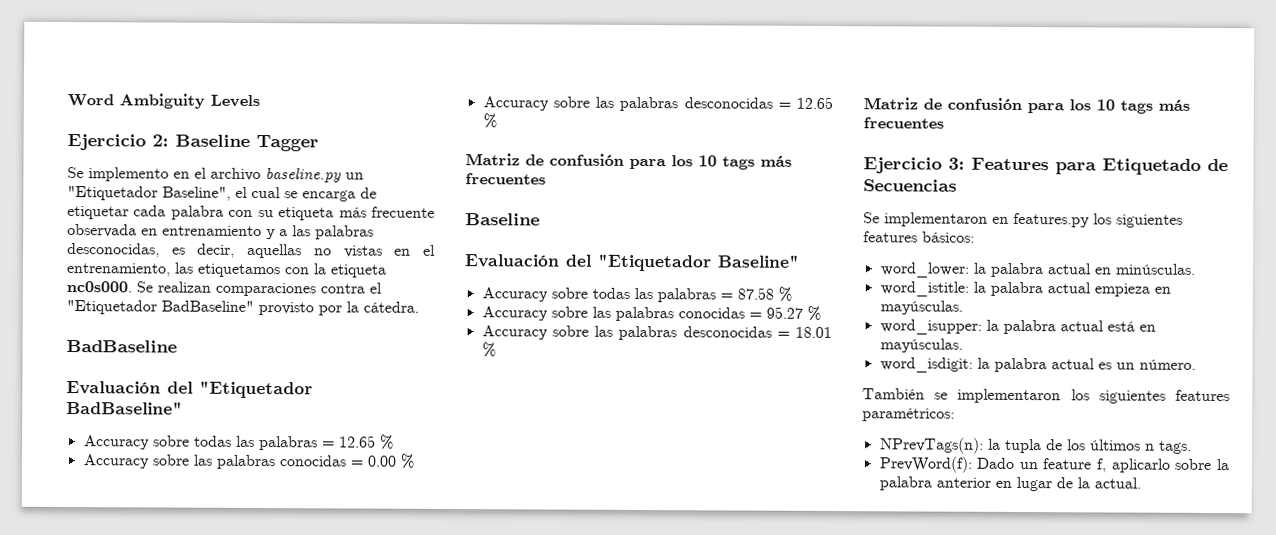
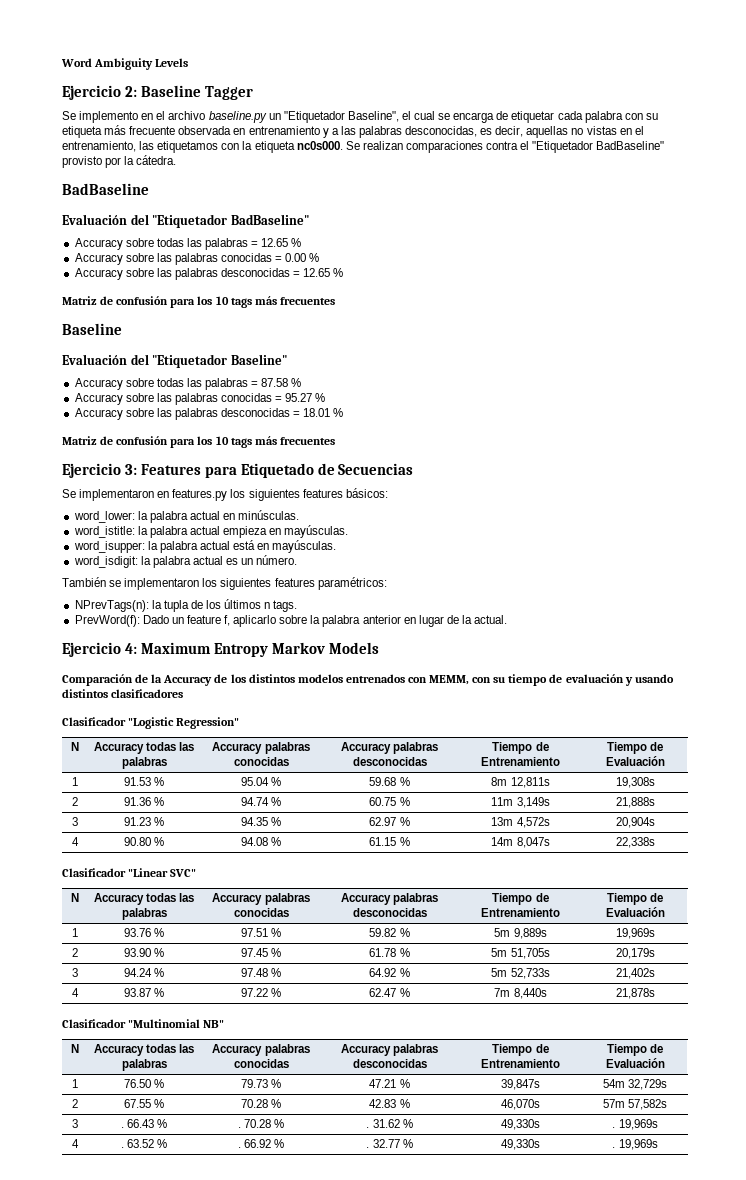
+ Ejercicio 4: Maximum Entropy Markov Models
+ Comparación de la Accuracy de los distintos modelos entrenados con MEMM, con su tiempo de evaluación y usando distintos clasificadores
+ Clasificador "Logistic Regression"
+ N | Accuracy todas las palabras | Accuracy palabras conocidas | Accuracy palabras desconocidas | Tiempo de Entrenamiento | Tiempo de Evaluación
+ 1 | 91.53 % | 95.04 % | 59.68 % | 8m 12,811s | 19,308s
+ 2 | 91.36 % | 94.74 % | 60.75 % | 11m 3,149s | 21,888s
+ 3 | 91.23 % | 94.35 % | 62.97 % | 13m 4,572s | 20,904s
+ 4 | 90.80 % | 94.08 % | 61.15 % | 14m 8,047s | 22,338s
+ Clasificador "Linear SVC"
+ N | Accuracy todas las palabras | Accuracy palabras conocidas | Accuracy palabras desconocidas | Tiempo de Entrenamiento | Tiempo de Evaluación
+ 1 | 93.76 % | 97.51 % | 59.82 % | 5m 9,889s | 19,969s
+ 2 | 93.90 % | 97.45 % | 61.78 % | 5m 51,705s | 20,179s
+ 3 | 94.24 % | 97.48 % | 64.92 % | 5m 52,733s | 21,402s
+ 4 | 93.87 % | 97.22 % | 62.47 % | 7m 8,440s | 21,878s
+ Clasificador "Multinomial NB"
+ N | Accuracy todas las palabras | Accuracy palabras conocidas | Accuracy palabras desconocidas | Tiempo de Entrenamiento | Tiempo de Evaluación
+ 1 | 76.50 % | 79.73 % | 47.21 % | 39,847s | 54m 32,729s
+ 2 | 67.55 % | 70.28 % | 42.83 % | 46,070s | 57m 57,582s
+ 3 | . 66.43 % | . 70.28 % | . 31.62 % | 49,330s | . 19,969s
+ 4 | . 63.52 % | . 66.92 % | . 32.77 % | 49,330s | . 19,969s

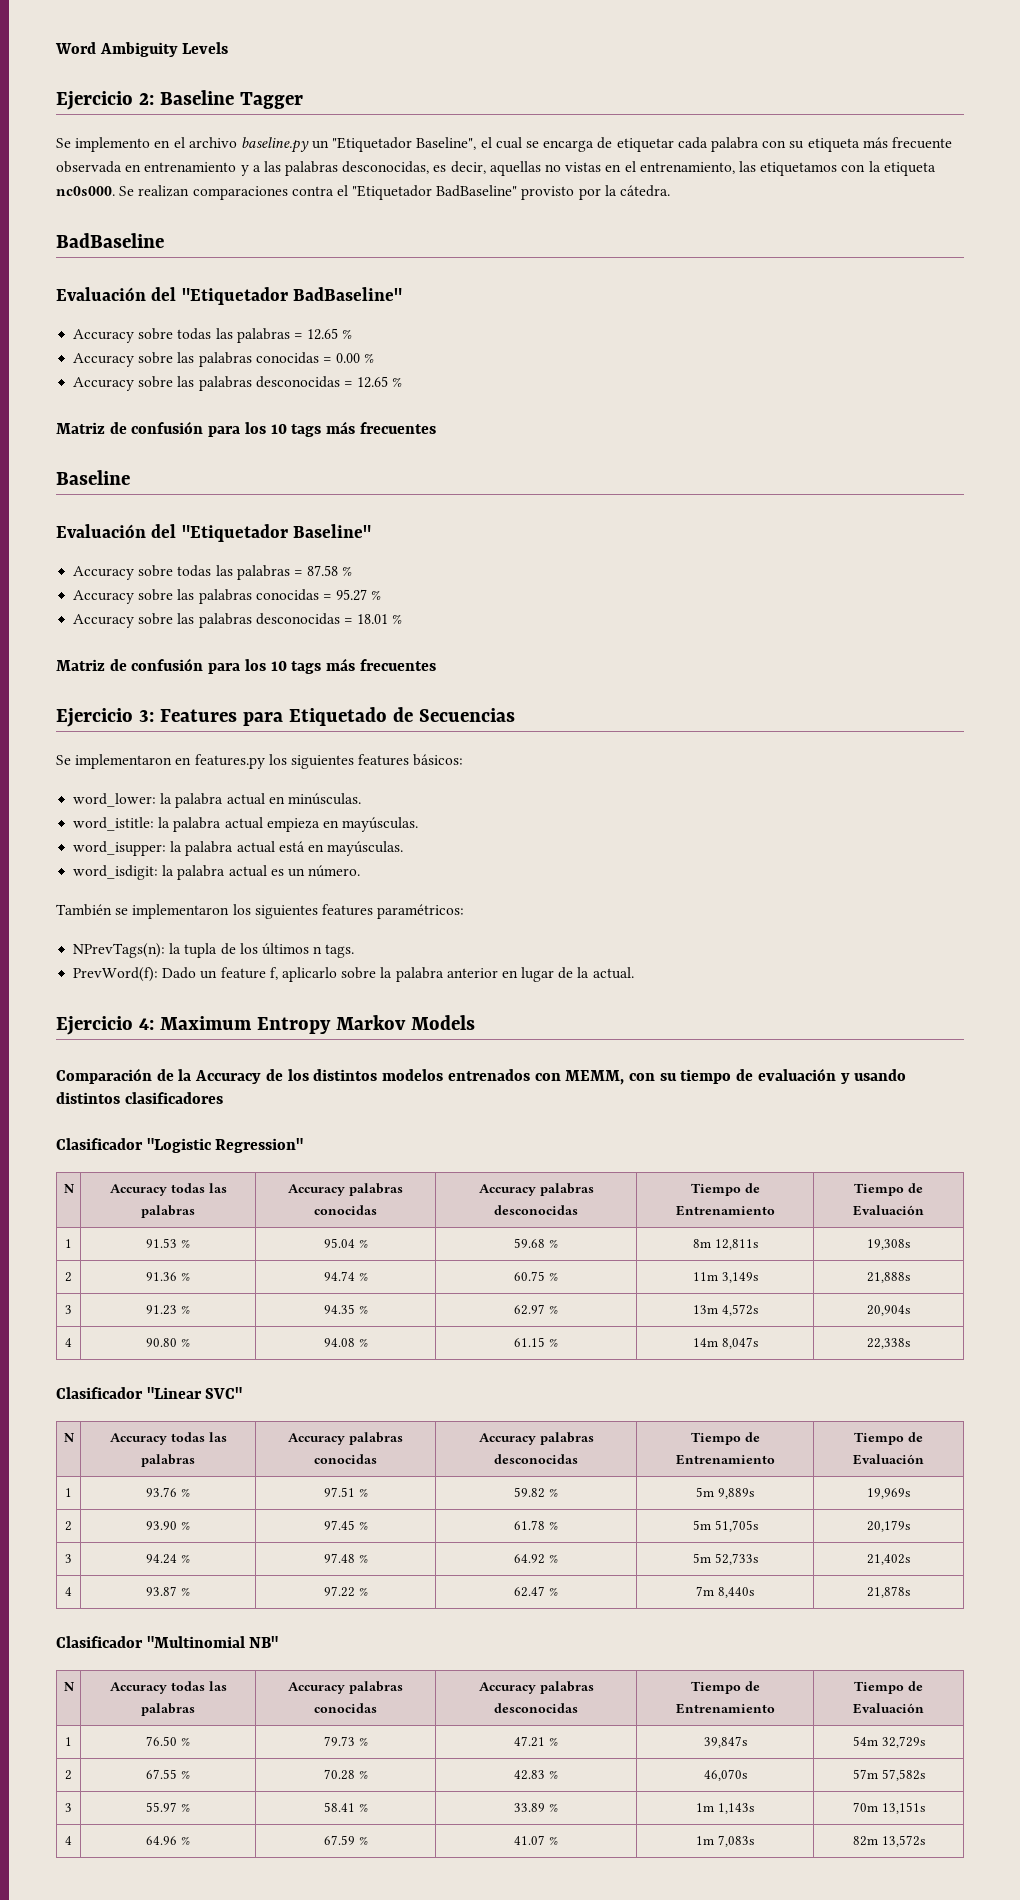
- 3 | . 66.43 % | . 70.28 % | . 31.62 % | 49,330s | . 19,969s
- 4 | . 63.52 % | . 66.92 % | . 32.77 % | 49,330s | . 19,969s
+ 3 | 55.97 % | 58.41 % | 33.89 % | 1m 1,143s | 70m 13,151s
+ 4 | 64.96 % | 67.59 % | 41.07 % | 1m 7,083s | 82m 13,572s

